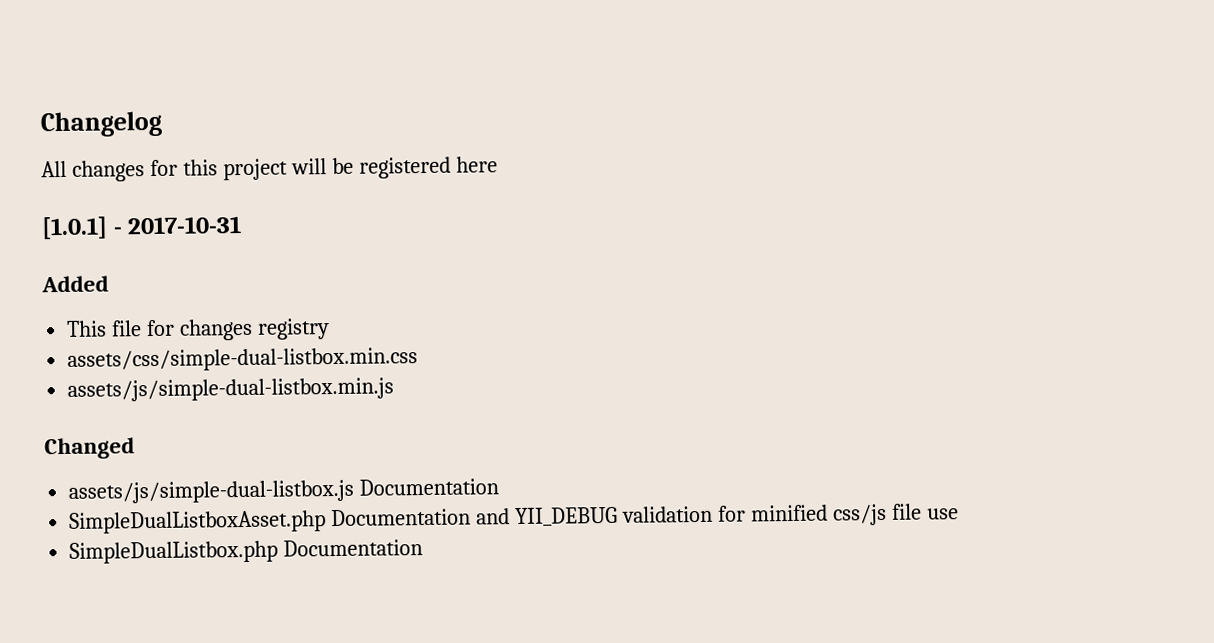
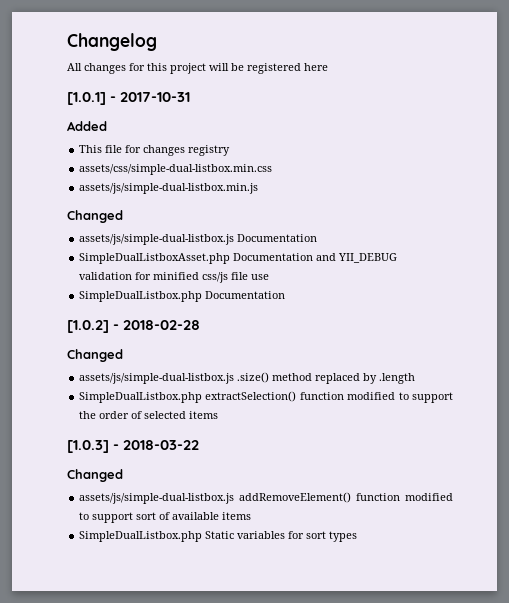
+ [1.0.2] - 2018-02-28
+ Changed
+ assets/js/simple-dual-listbox.js .size() method replaced by .length
+ SimpleDualListbox.php extractSelection() function modified to support the order of selected items
+ [1.0.3] - 2018-03-22
+ Changed
+ assets/js/simple-dual-listbox.js addRemoveElement() function modified to support sort of available items
+ SimpleDualListbox.php Static variables for sort types

